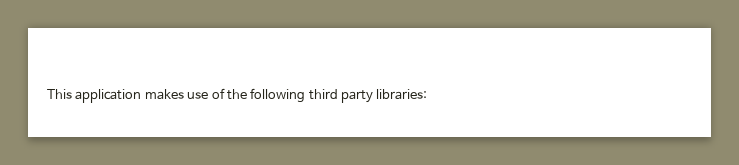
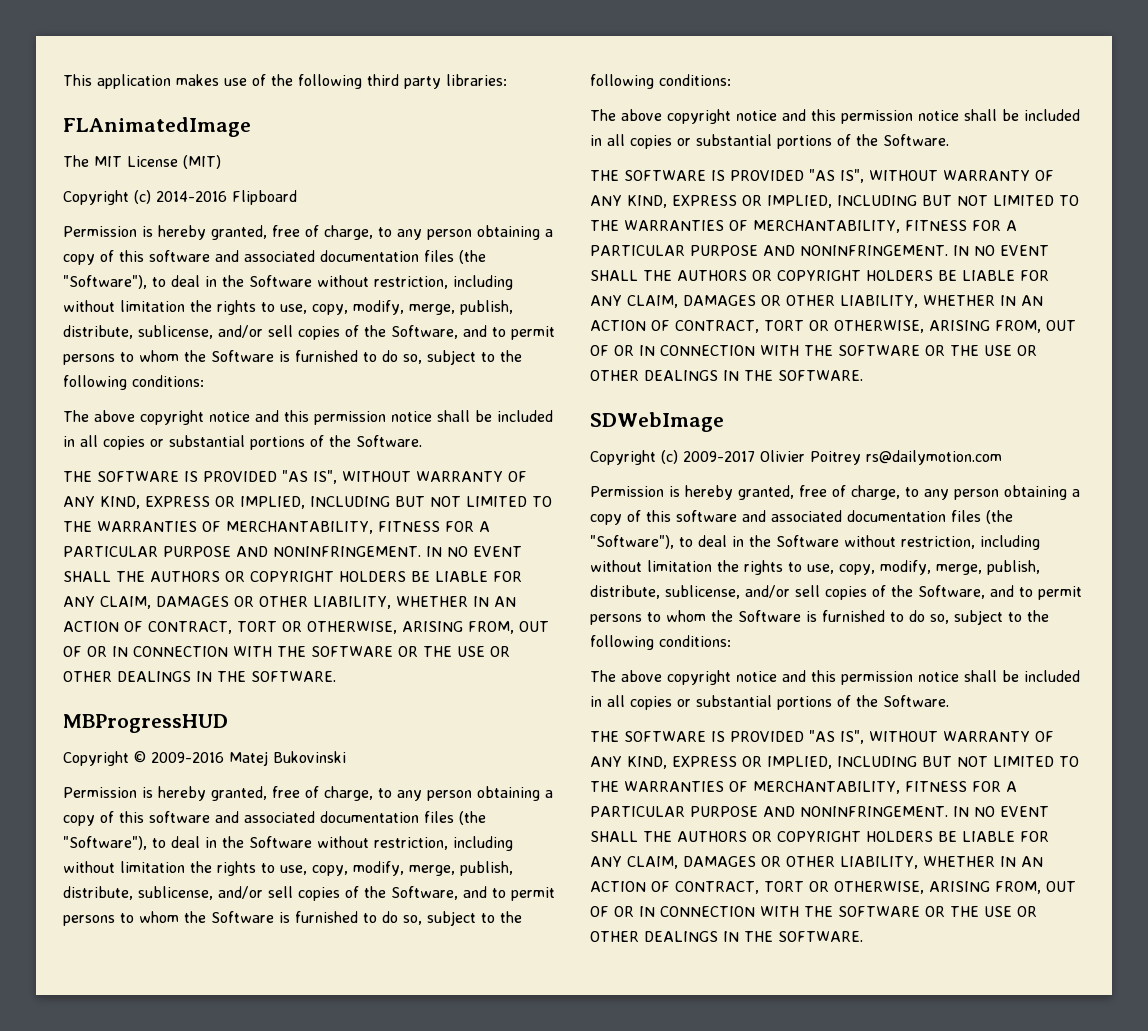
+ FLAnimatedImage
+ The MIT License (MIT)
+ Copyright (c) 2014-2016 Flipboard
+ Permission is hereby granted, free of charge, to any person obtaining a copy of this software and associated documentation files (the "Software"), to deal in the Software without restriction, including without limitation the rights to use, copy, modify, merge, publish, distribute, sublicense, and/or sell copies of the Software, and to permit persons to whom the Software is furnished to do so, subject to the following conditions:
+ The above copyright notice and this permission notice shall be included in all copies or substantial portions of the Software.
+ THE SOFTWARE IS PROVIDED "AS IS", WITHOUT WARRANTY OF ANY KIND, EXPRESS OR IMPLIED, INCLUDING BUT NOT LIMITED TO THE WARRANTIES OF MERCHANTABILITY, FITNESS FOR A PARTICULAR PURPOSE AND NONINFRINGEMENT. IN NO EVENT SHALL THE AUTHORS OR COPYRIGHT HOLDERS BE LIABLE FOR ANY CLAIM, DAMAGES OR OTHER LIABILITY, WHETHER IN AN ACTION OF CONTRACT, TORT OR OTHERWISE, ARISING FROM, OUT OF OR IN CONNECTION WITH THE SOFTWARE OR THE USE OR OTHER DEALINGS IN THE SOFTWARE.
+ MBProgressHUD
+ Copyright © 2009-2016 Matej Bukovinski
+ Permission is hereby granted, free of charge, to any person obtaining a copy of this software and associated documentation files (the "Software"), to deal in the Software without restriction, including without limitation the rights to use, copy, modify, merge, publish, distribute, sublicense, and/or sell copies of the Software, and to permit persons to whom the Software is furnished to do so, subject to the following conditions:
+ The above copyright notice and this permission notice shall be included in all copies or substantial portions of the Software.
+ THE SOFTWARE IS PROVIDED "AS IS", WITHOUT WARRANTY OF ANY KIND, EXPRESS OR IMPLIED, INCLUDING BUT NOT LIMITED TO THE WARRANTIES OF MERCHANTABILITY, FITNESS FOR A PARTICULAR PURPOSE AND NONINFRINGEMENT. IN NO EVENT SHALL THE AUTHORS OR COPYRIGHT HOLDERS BE LIABLE FOR ANY CLAIM, DAMAGES OR OTHER LIABILITY, WHETHER IN AN ACTION OF CONTRACT, TORT OR OTHERWISE, ARISING FROM, OUT OF OR IN CONNECTION WITH THE SOFTWARE OR THE USE OR OTHER DEALINGS IN THE SOFTWARE.
+ SDWebImage
+ Copyright (c) 2009-2017 Olivier Poitrey rs@dailymotion.com
+ Permission is hereby granted, free of charge, to any person obtaining a copy of this software and associated documentation files (the "Software"), to deal in the Software without restriction, including without limitation the rights to use, copy, modify, merge, publish, distribute, sublicense, and/or sell copies of the Software, and to permit persons to whom the Software is furnished to do so, subject to the following conditions:
+ The above copyright notice and this permission notice shall be included in all copies or substantial portions of the Software.
+ THE SOFTWARE IS PROVIDED "AS IS", WITHOUT WARRANTY OF ANY KIND, EXPRESS OR IMPLIED, INCLUDING BUT NOT LIMITED TO THE WARRANTIES OF MERCHANTABILITY, FITNESS FOR A PARTICULAR PURPOSE AND NONINFRINGEMENT. IN NO EVENT SHALL THE AUTHORS OR COPYRIGHT HOLDERS BE LIABLE FOR ANY CLAIM, DAMAGES OR OTHER LIABILITY, WHETHER IN AN ACTION OF CONTRACT, TORT OR OTHERWISE, ARISING FROM, OUT OF OR IN CONNECTION WITH THE SOFTWARE OR THE USE OR OTHER DEALINGS IN THE SOFTWARE.

